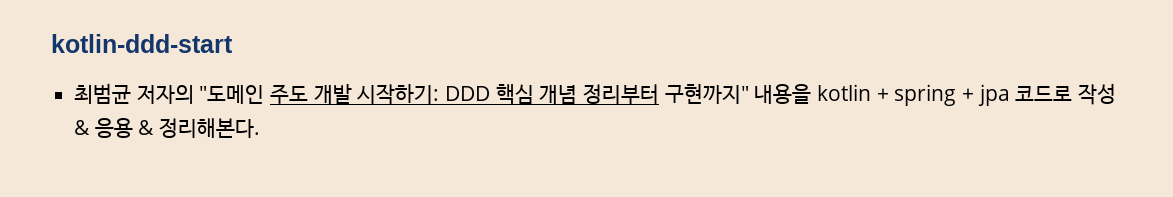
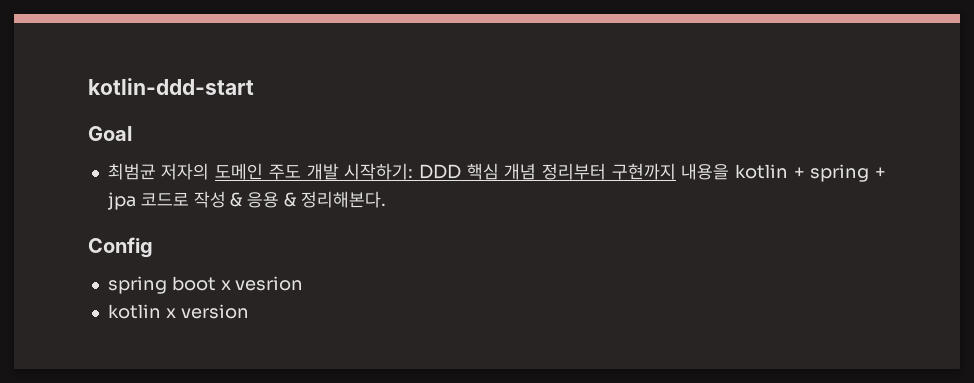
+ Goal
- 최범균 저자의 "도메인 주도 개발 시작하기: DDD 핵심 개념 정리부터 구현까지" 내용을 kotlin + spring + jpa 코드로 작성 & 응용 & 정리해본다.
+ 최범균 저자의 도메인 주도 개발 시작하기: DDD 핵심 개념 정리부터 구현까지 내용을 kotlin + spring + jpa 코드로 작성 & 응용 & 정리해본다.
+ Config
+ spring boot x vesrion
+ kotlin x version

